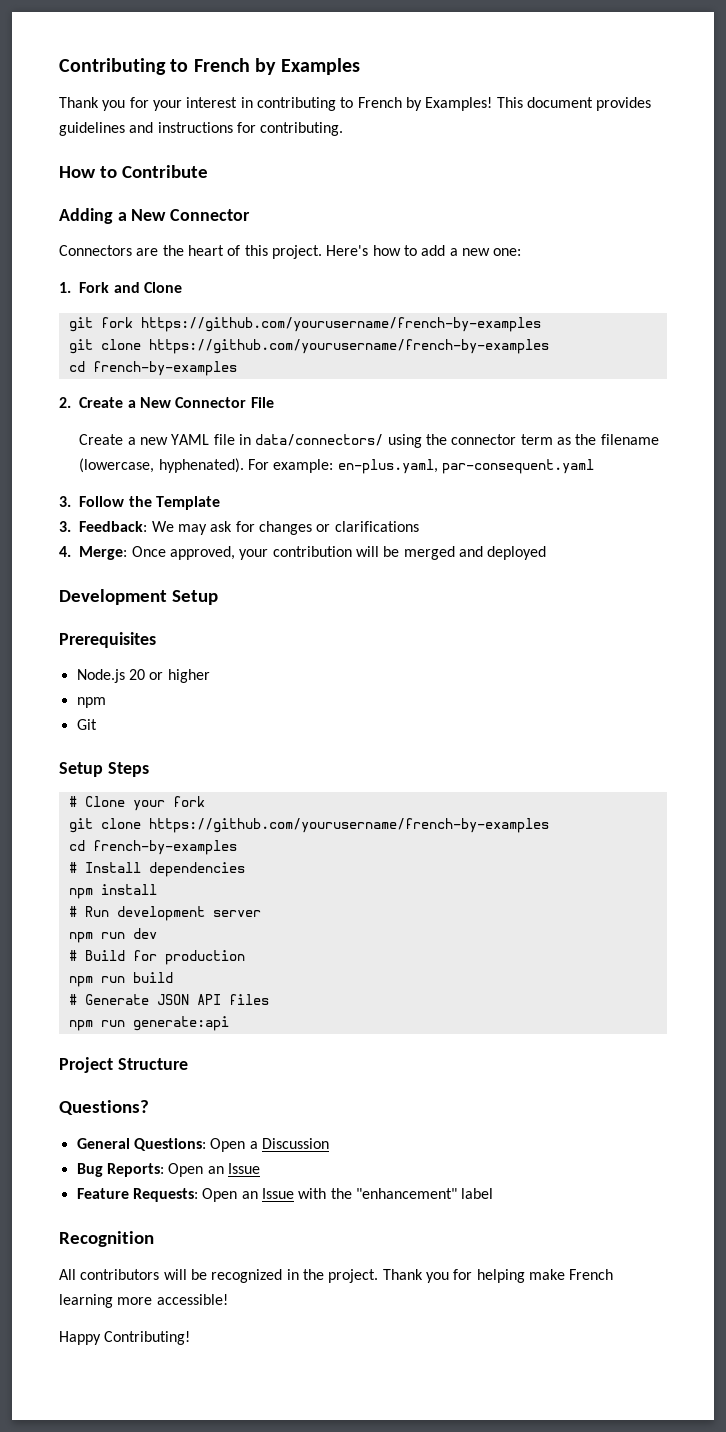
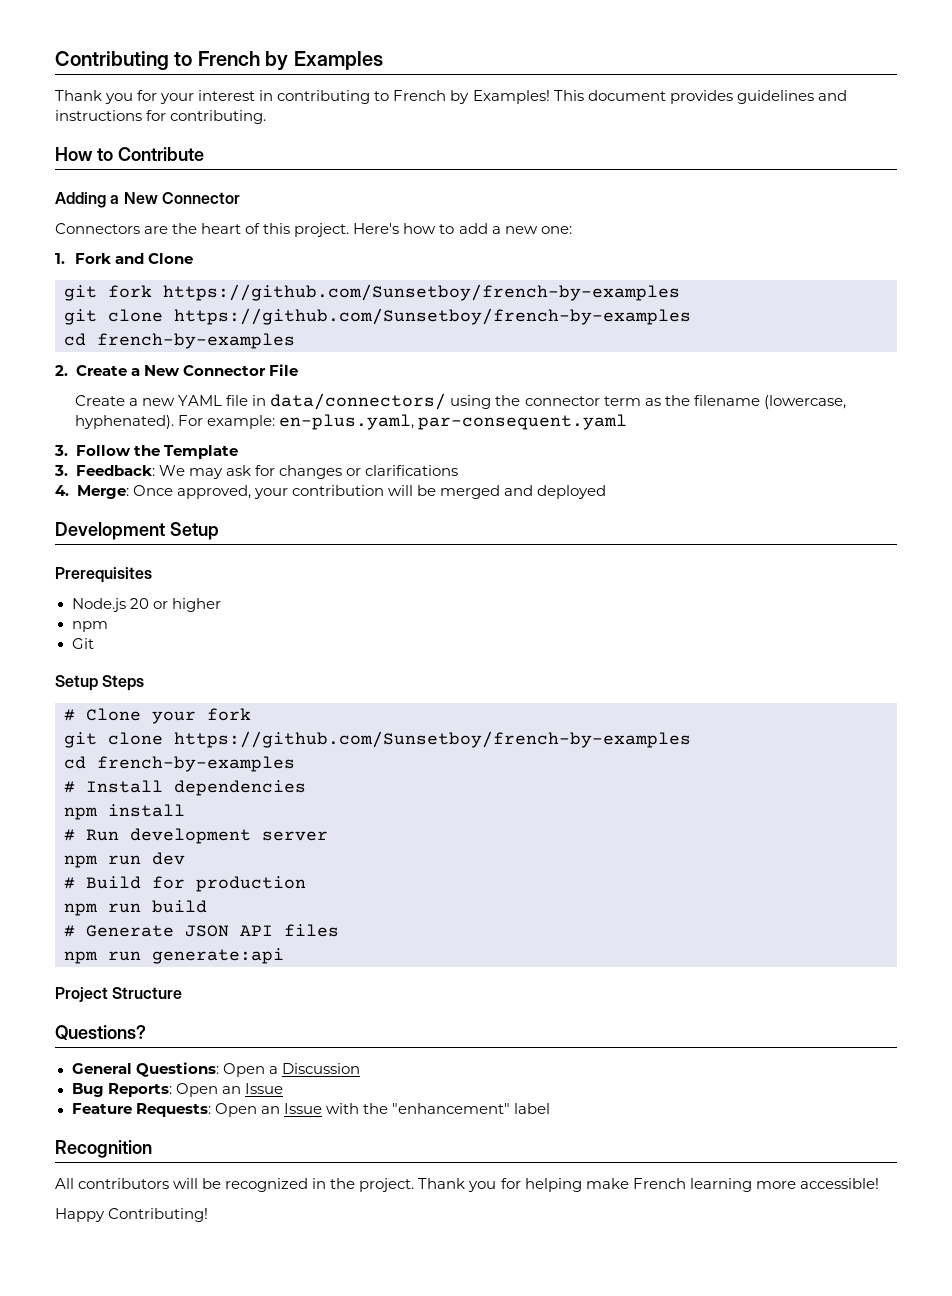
- git fork https://github.com/yourusername/french-by-examples
- git clone https://github.com/yourusername/french-by-examples
+ git fork https://github.com/Sunsetboy/french-by-examples
+ git clone https://github.com/Sunsetboy/french-by-examples
  # Clone your fork
- git clone https://github.com/yourusername/french-by-examples
+ git clone https://github.com/Sunsetboy/french-by-examples

